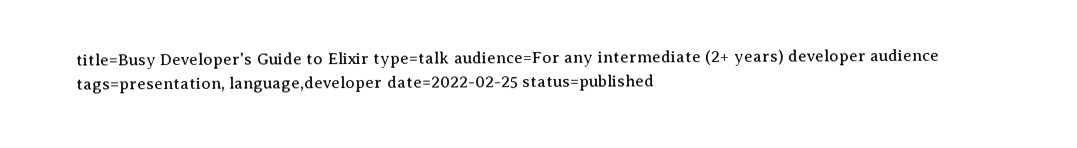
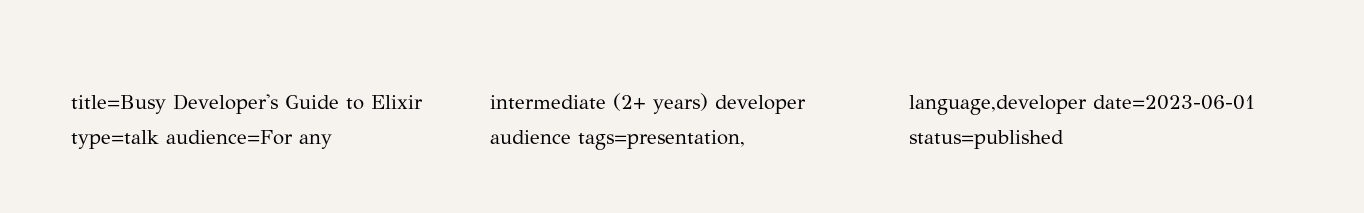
- title=Busy Developer's Guide to Elixir type=talk audience=For any intermediate (2+ years) developer audience tags=presentation, language,developer date=2022-02-25 status=published
+ title=Busy Developer's Guide to Elixir type=talk audience=For any intermediate (2+ years) developer audience tags=presentation, language,developer date=2023-06-01 status=published

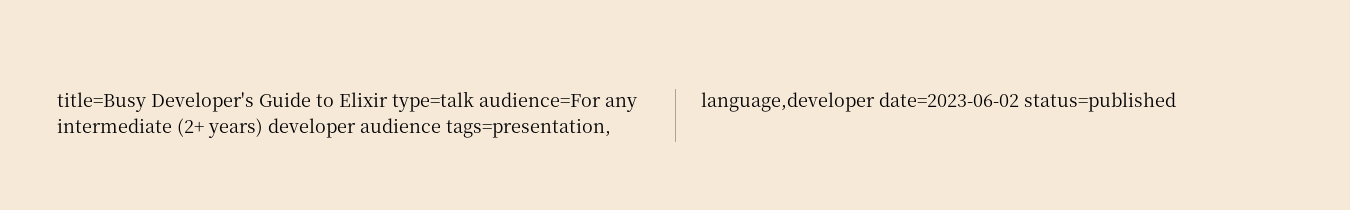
- title=Busy Developer's Guide to Elixir type=talk audience=For any intermediate (2+ years) developer audience tags=presentation, language,developer date=2023-06-01 status=published
+ title=Busy Developer's Guide to Elixir type=talk audience=For any intermediate (2+ years) developer audience tags=presentation, language,developer date=2023-06-02 status=published

